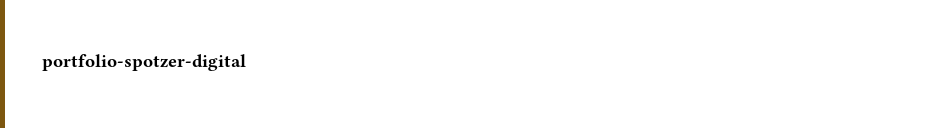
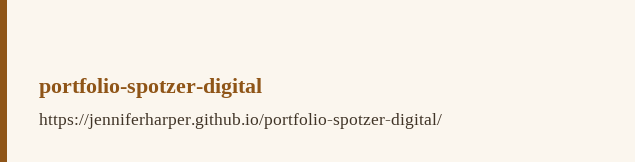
+ https://jenniferharper.github.io/portfolio-spotzer-digital/

